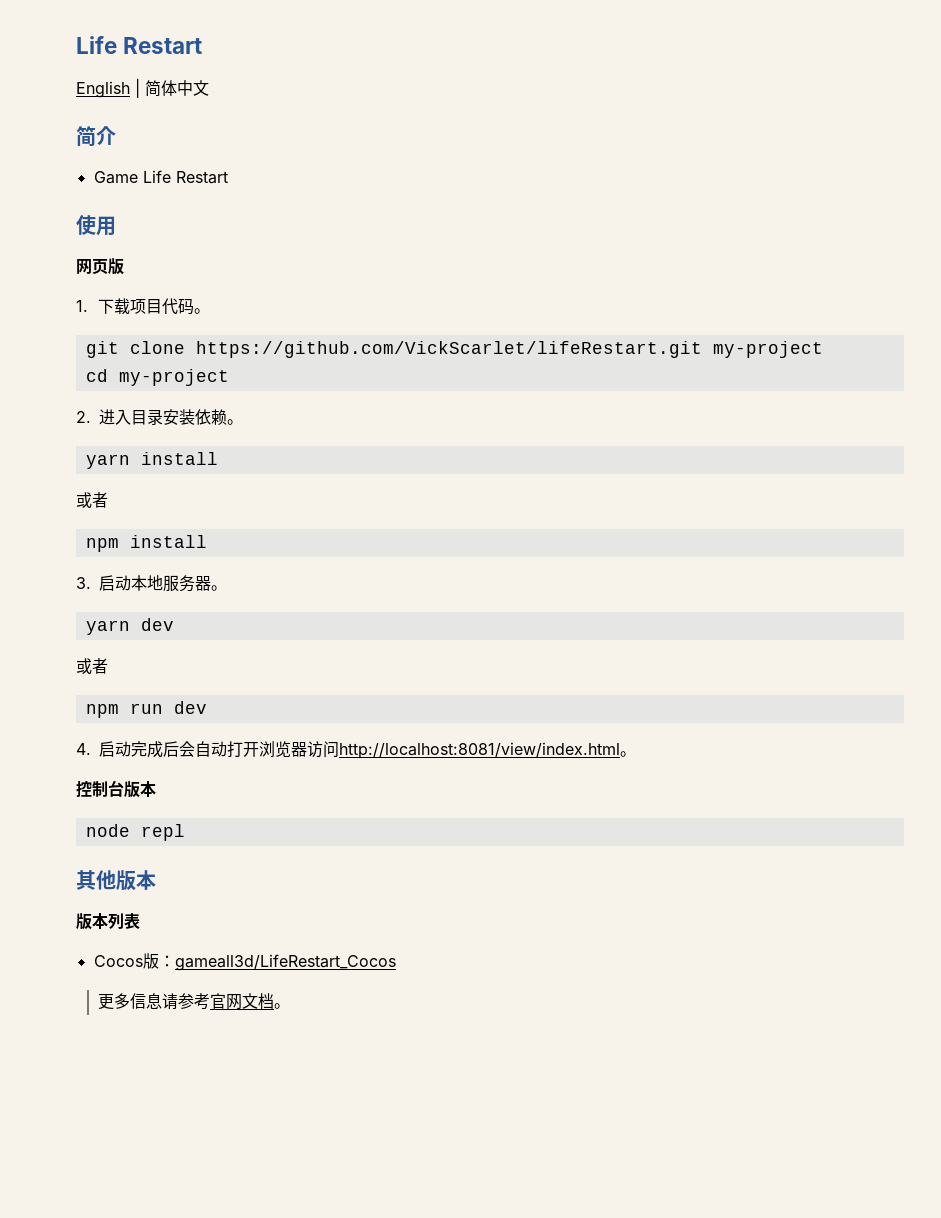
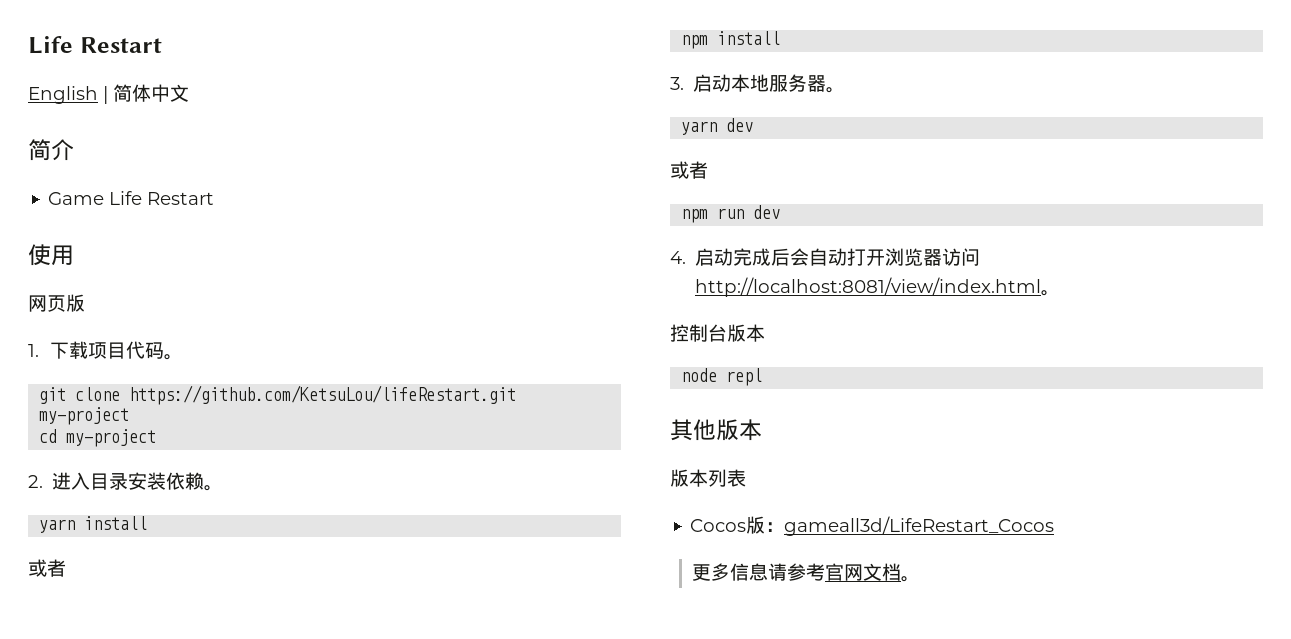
- git clone https://github.com/VickScarlet/lifeRestart.git my-project
+ git clone https://github.com/KetsuLou/lifeRestart.git my-project

